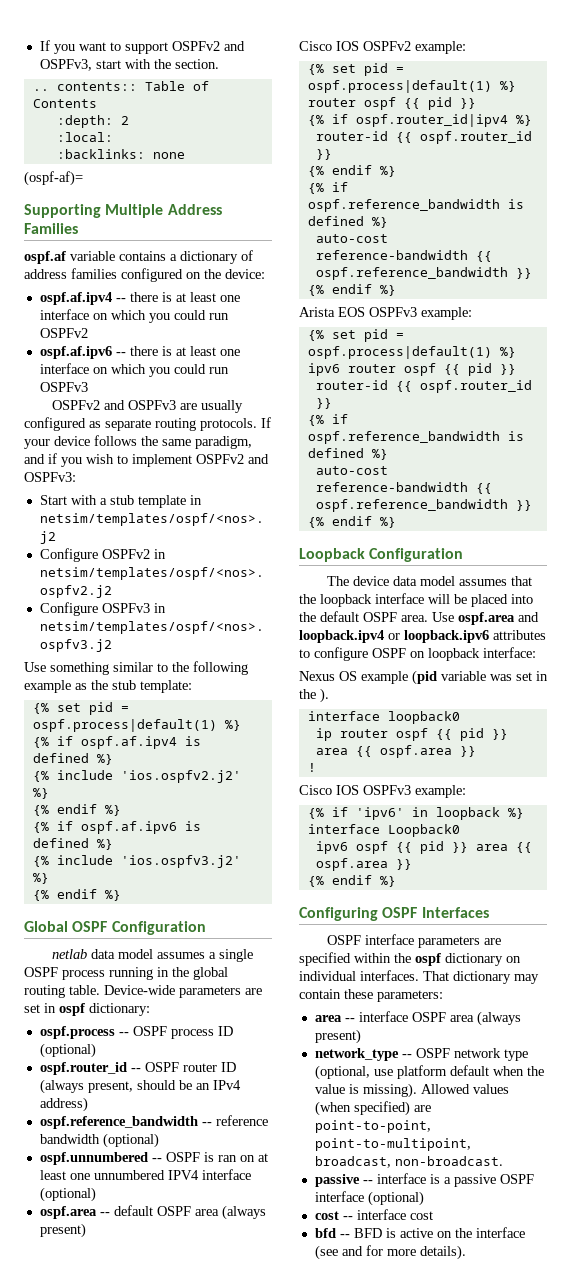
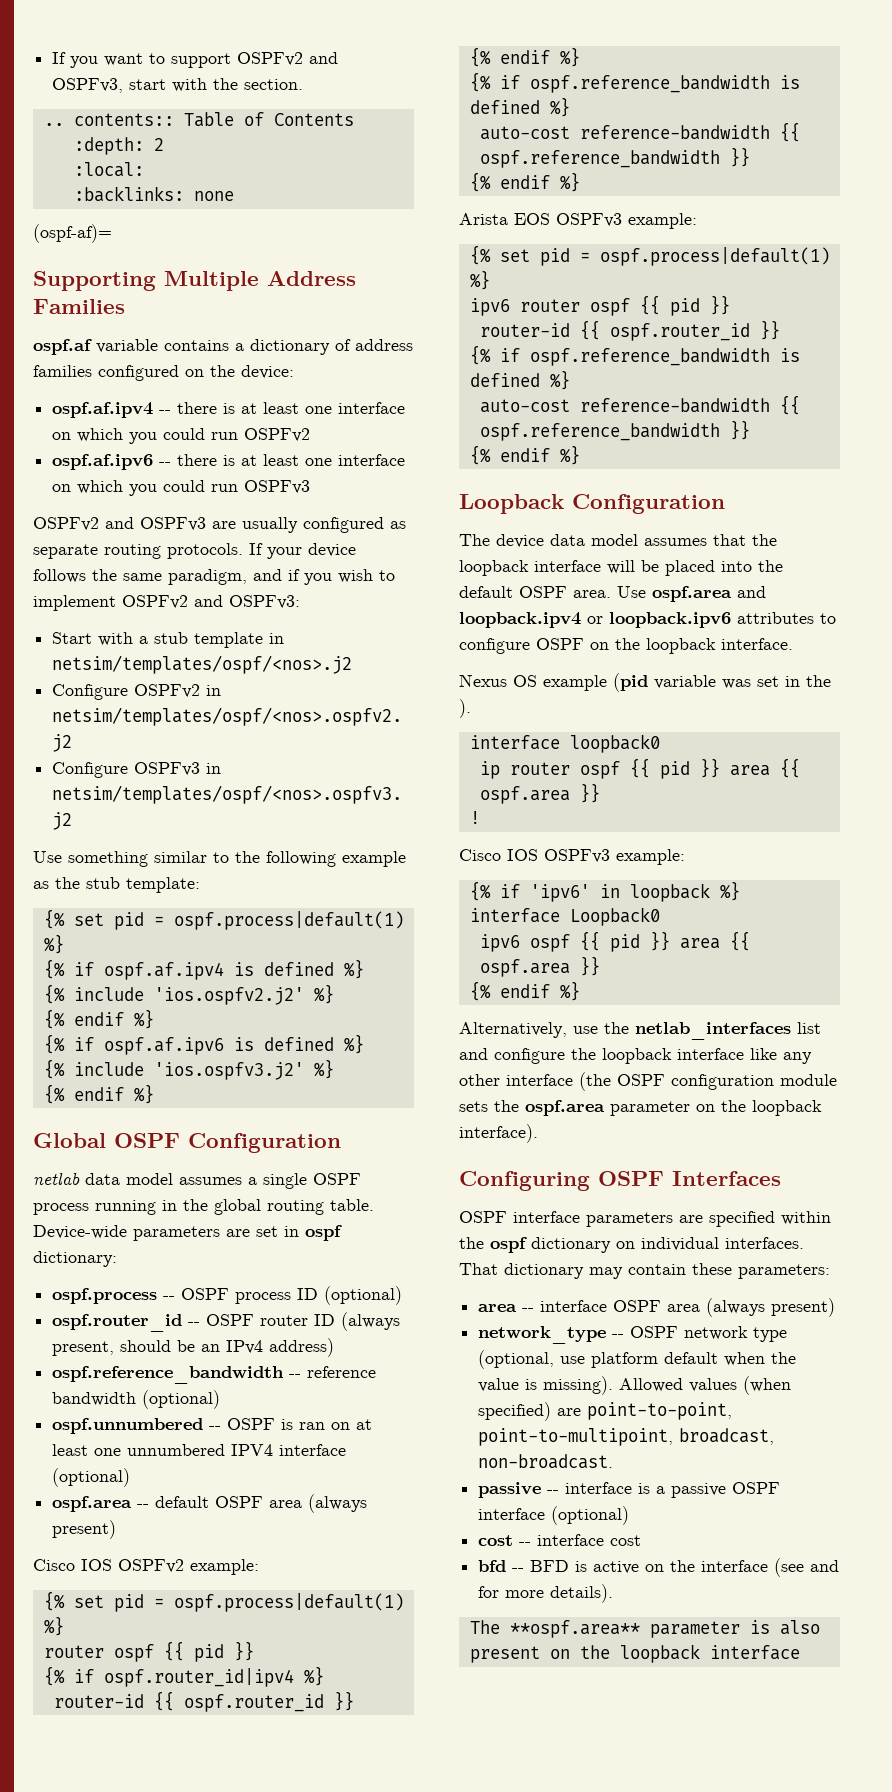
- Use ospf.area and loopback.ipv4 or loopback.ipv6 attributes to configure OSPF on loopback interface:
+ Use ospf.area and loopback.ipv4 or loopback.ipv6 attributes to configure OSPF on the loopback interface.
+ Alternatively, use the netlab_interfaces list and configure the loopback interface like any other interface (the OSPF configuration module sets the ospf.area parameter on the loopback interface).
+ The **ospf.area** parameter is also present on the loopback interface

